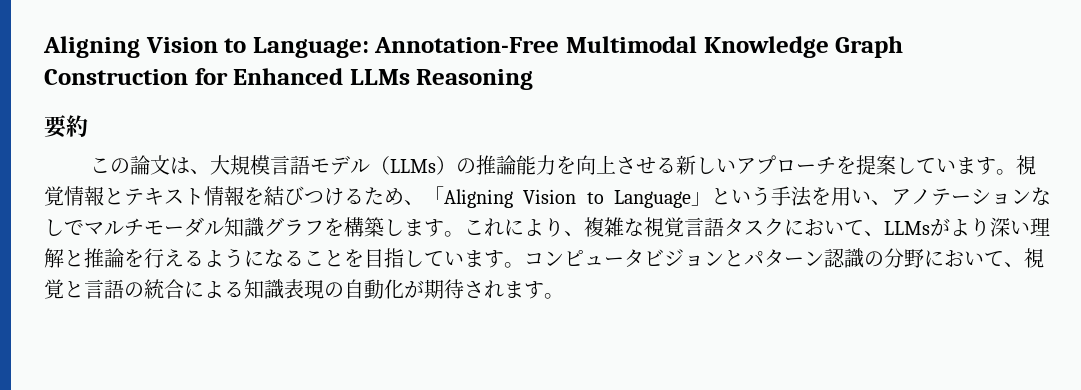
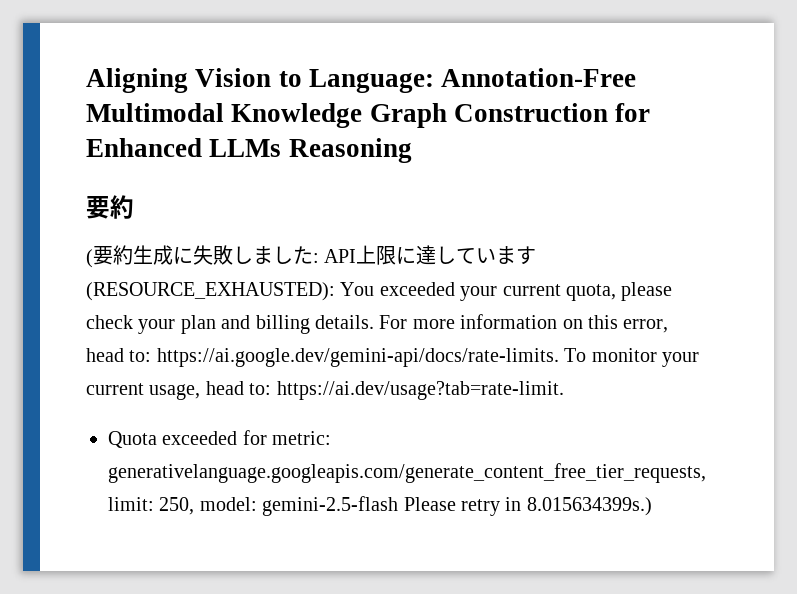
- この論文は、大規模言語モデル（LLMs）の推論能力を向上させる新しいアプローチを提案しています。視覚情報とテキスト情報を結びつけるため、「Aligning Vision to Language」という手法を用い、アノテーションなしでマルチモーダル知識グラフを構築します。これにより、複雑な視覚言語タスクにおいて、LLMsがより深い理解と推論を行えるようになることを目指しています。コンピュータビジョンとパターン認識の分野において、視覚と言語の統合による知識表現の自動化が期待されます。
+ (要約生成に失敗しました: API上限に達しています(RESOURCE_EXHAUSTED): You exceeded your current quota, please check your plan and billing details. For more information on this error, head to: https://ai.google.dev/gemini-api/docs/rate-limits. To monitor your current usage, head to: https://ai.dev/usage?tab=rate-limit.
+ Quota exceeded for metric: generativelanguage.googleapis.com/generate_content_free_tier_requests, limit: 250, model: gemini-2.5-flash Please retry in 8.015634399s.)

